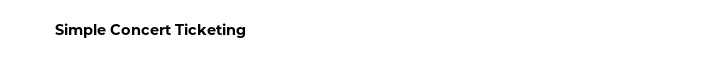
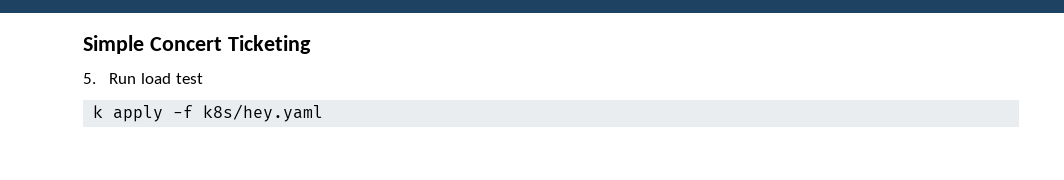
+ 5. Run load test
+ k apply -f k8s/hey.yaml

